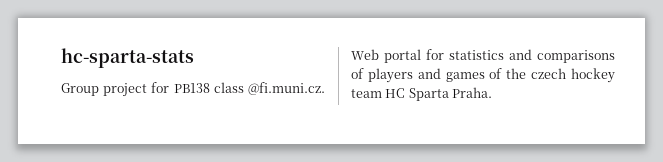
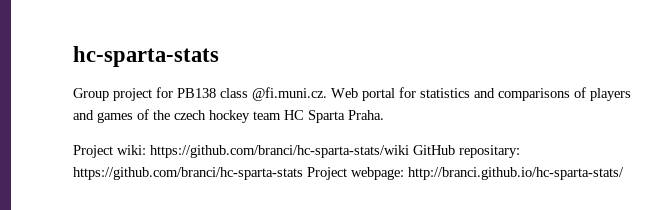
+ Project wiki: https://github.com/branci/hc-sparta-stats/wiki GitHub repositary: https://github.com/branci/hc-sparta-stats Project webpage: http://branci.github.io/hc-sparta-stats/

